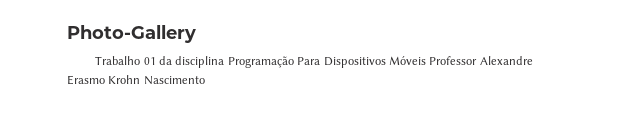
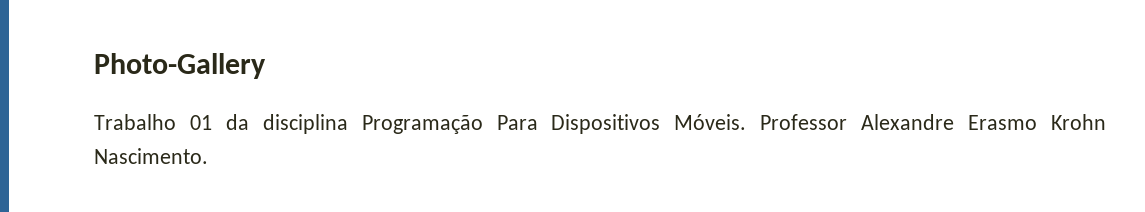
- Trabalho 01 da disciplina Programação Para Dispositivos Móveis Professor Alexandre Erasmo Krohn Nascimento
+ Trabalho 01 da disciplina Programação Para Dispositivos Móveis. Professor Alexandre Erasmo Krohn Nascimento.

